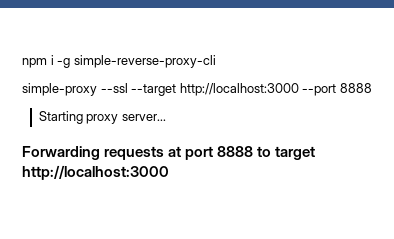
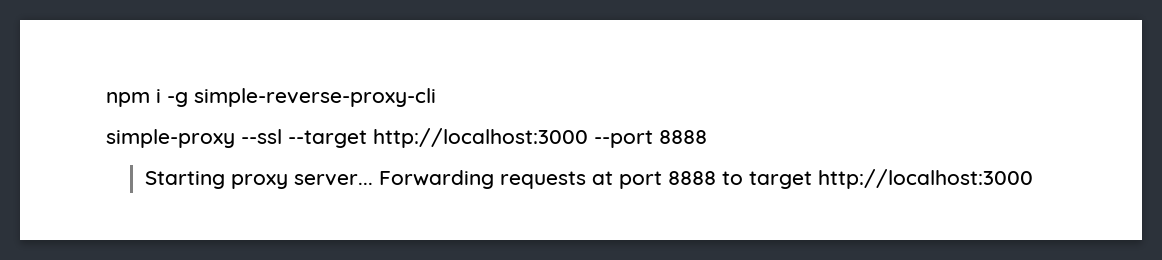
- Starting proxy server...
- Forwarding requests at port 8888 to target http://localhost:3000
+ Starting proxy server... Forwarding requests at port 8888 to target http://localhost:3000

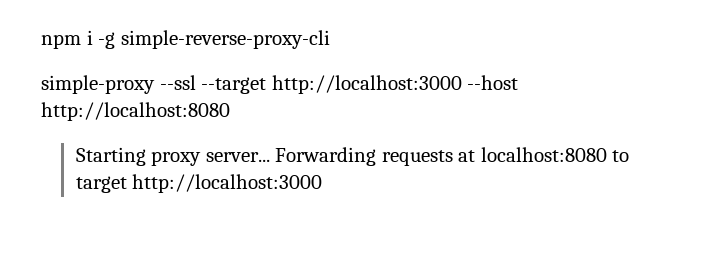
- simple-proxy --ssl --target http://localhost:3000 --port 8888
+ simple-proxy --ssl --target http://localhost:3000 --host http://localhost:8080
- Forwarding requests at port 8888 to target http://localhost:3000
+ Forwarding requests at localhost:8080 to target http://localhost:3000

